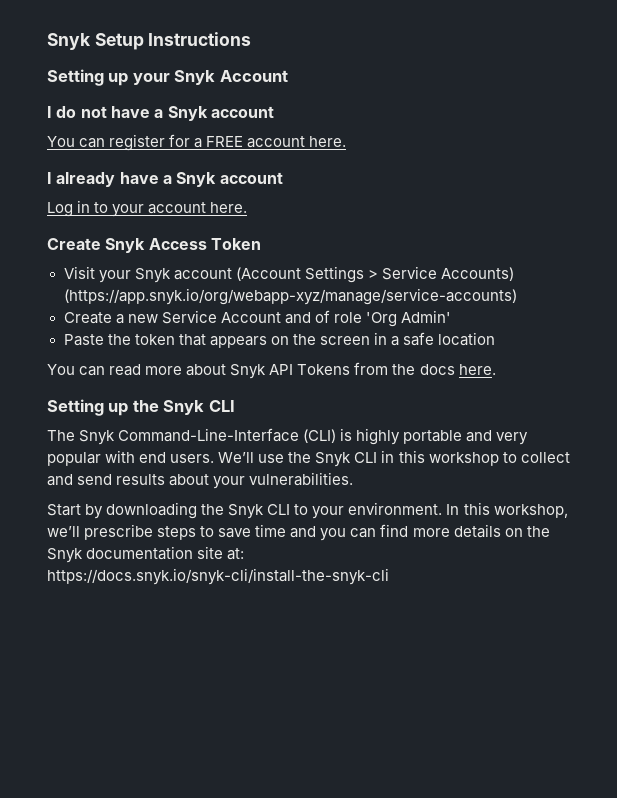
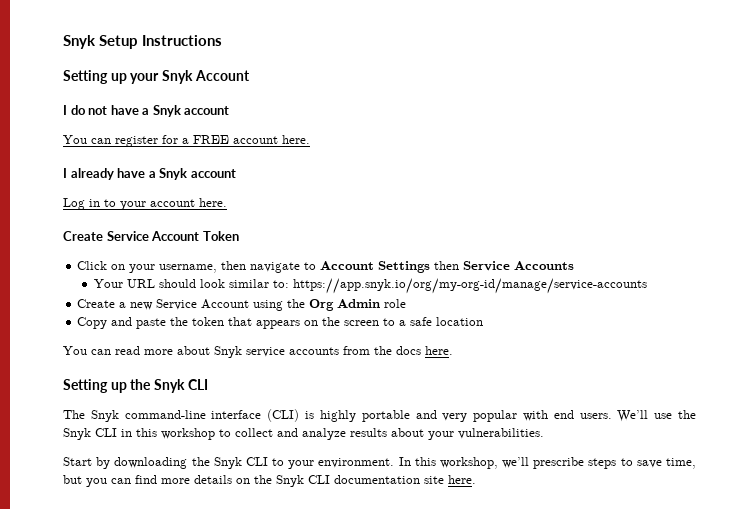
- Create Snyk Access Token
+ Create Service Account Token
- Visit your Snyk account (Account Settings > Service Accounts) (https://app.snyk.io/org/webapp-xyz/manage/service-accounts)
+ Click on your username, then navigate to Account Settings then Service Accounts
+ Your URL should look similar to: https://app.snyk.io/org/my-org-id/manage/service-accounts
- Create a new Service Account and of role 'Org Admin'
- Paste the token that appears on the screen in a safe location
+ Create a new Service Account using the Org Admin role
+ Copy and paste the token that appears on the screen to a safe location
- You can read more about Snyk API Tokens from the docs here.
+ You can read more about Snyk service accounts from the docs here.
- The Snyk Command-Line-Interface (CLI) is highly portable and very popular with end users.
+ The Snyk command-line interface (CLI) is highly portable and very popular with end users.
- We’ll use the Snyk CLI in this workshop to collect and send results about your vulnerabilities.
+ We’ll use the Snyk CLI in this workshop to collect and analyze results about your vulnerabilities.
- In this workshop, we’ll prescribe steps to save time and you can find more details on the Snyk documentation site at: https://docs.snyk.io/snyk-cli/install-the-snyk-cli
+ In this workshop, we’ll prescribe steps to save time, but you can find more details on the Snyk CLI documentation site here.

